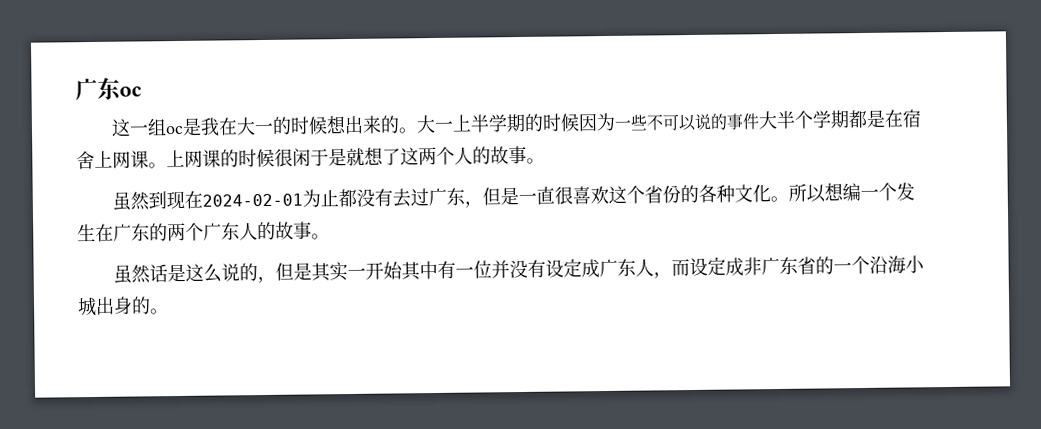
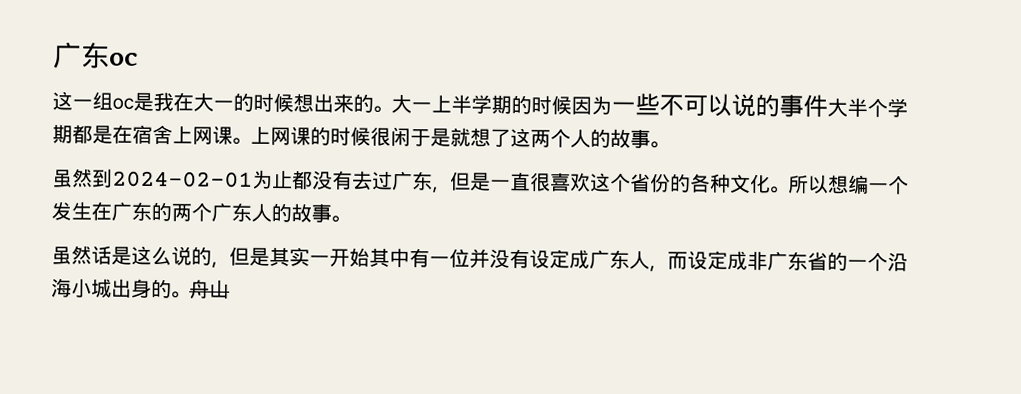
- 虽然到现在2024-02-01为止都没有去过广东，但是一直很喜欢这个省份的各种文化。
+ 虽然到2024-02-01为止都没有去过广东，但是一直很喜欢这个省份的各种文化。
+ 舟山

